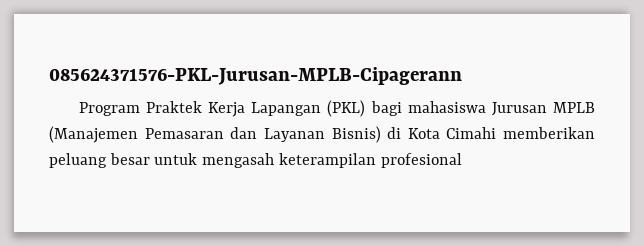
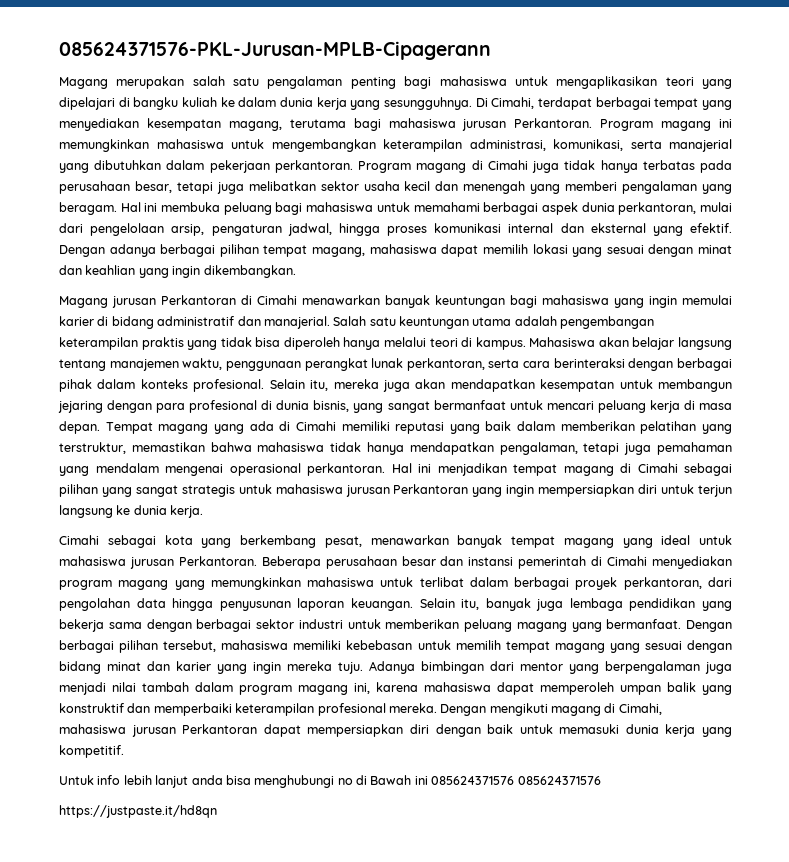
- Program Praktek Kerja Lapangan (PKL) bagi mahasiswa Jurusan MPLB (Manajemen Pemasaran dan Layanan Bisnis) di Kota Cimahi memberikan peluang besar untuk mengasah keterampilan profesional
+ Magang merupakan salah satu pengalaman penting bagi mahasiswa untuk mengaplikasikan teori yang dipelajari di bangku kuliah ke dalam dunia kerja yang sesungguhnya. Di Cimahi, terdapat berbagai tempat yang menyediakan kesempatan magang, terutama bagi mahasiswa jurusan Perkantoran. Program magang ini memungkinkan mahasiswa untuk mengembangkan keterampilan administrasi, komunikasi, serta manajerial yang dibutuhkan dalam pekerjaan perkantoran. Program magang di Cimahi juga tidak hanya terbatas pada perusahaan besar, tetapi juga melibatkan sektor usaha kecil dan menengah yang memberi pengalaman yang beragam. Hal ini membuka peluang bagi mahasiswa untuk memahami berbagai aspek dunia perkantoran, mulai dari pengelolaan arsip, pengaturan jadwal, hingga proses komunikasi internal dan eksternal yang efektif. Dengan adanya berbagai pilihan tempat magang, mahasiswa dapat memilih lokasi yang sesuai dengan minat dan keahlian yang ingin dikembangkan.
+ Magang jurusan Perkantoran di Cimahi menawarkan banyak keuntungan bagi mahasiswa yang ingin memulai karier di bidang administratif dan manajerial. Salah satu keuntungan utama adalah pengembangan keterampilan praktis yang tidak bisa diperoleh hanya melalui teori di kampus. Mahasiswa akan belajar langsung tentang manajemen waktu, penggunaan perangkat lunak perkantoran, serta cara berinteraksi dengan berbagai pihak dalam konteks profesional. Selain itu, mereka juga akan mendapatkan kesempatan untuk membangun jejaring dengan para profesional di dunia bisnis, yang sangat bermanfaat untuk mencari peluang kerja di masa depan. Tempat magang yang ada di Cimahi memiliki reputasi yang baik dalam memberikan pelatihan yang terstruktur, memastikan bahwa mahasiswa tidak hanya mendapatkan pengalaman, tetapi juga pemahaman yang mendalam mengenai operasional perkantoran. Hal ini menjadikan tempat magang di Cimahi sebagai pilihan yang sangat strategis untuk mahasiswa jurusan Perkantoran yang ingin mempersiapkan diri untuk terjun langsung ke dunia kerja.
+ Cimahi sebagai kota yang berkembang pesat, menawarkan banyak tempat magang yang ideal untuk mahasiswa jurusan Perkantoran. Beberapa perusahaan besar dan instansi pemerintah di Cimahi menyediakan program magang yang memungkinkan mahasiswa untuk terlibat dalam berbagai proyek perkantoran, dari pengolahan data hingga penyusunan laporan keuangan. Selain itu, banyak juga lembaga pendidikan yang bekerja sama dengan berbagai sektor industri untuk memberikan peluang magang yang bermanfaat. Dengan berbagai pilihan tersebut, mahasiswa memiliki kebebasan untuk memilih tempat magang yang sesuai dengan bidang minat dan karier yang ingin mereka tuju. Adanya bimbingan dari mentor yang berpengalaman juga menjadi nilai tambah dalam program magang ini, karena mahasiswa dapat memperoleh umpan balik yang konstruktif dan memperbaiki keterampilan profesional mereka. Dengan mengikuti magang di Cimahi, mahasiswa jurusan Perkantoran dapat mempersiapkan diri dengan baik untuk memasuki dunia kerja yang kompetitif.
+ Untuk info lebih lanjut anda bisa menghubungi no di Bawah ini 085624371576 085624371576
+ https://justpaste.it/hd8qn

